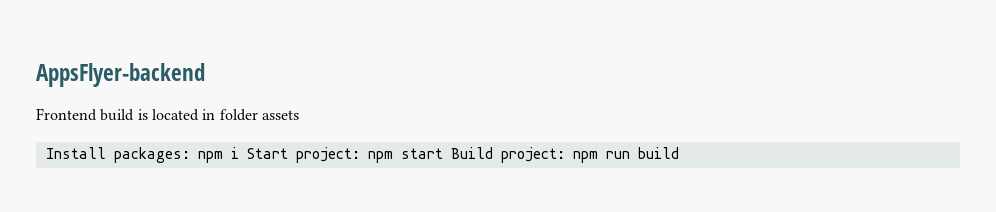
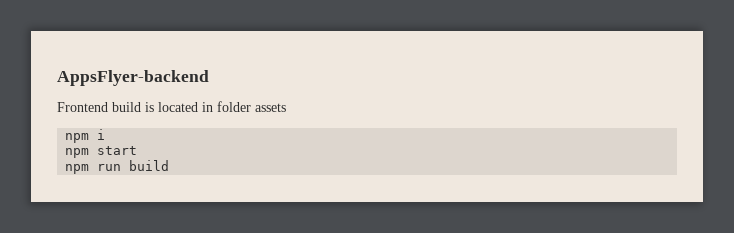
- Install packages: npm i Start project: npm start Build project: npm run build
+ npm i
+ npm start
+ npm run build

